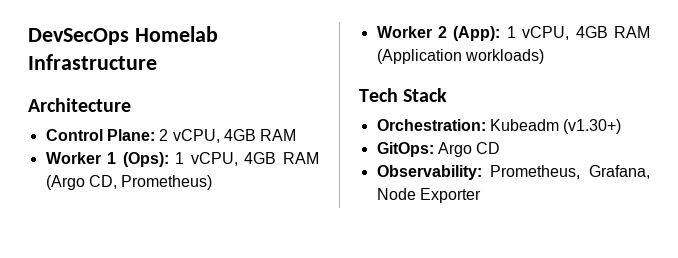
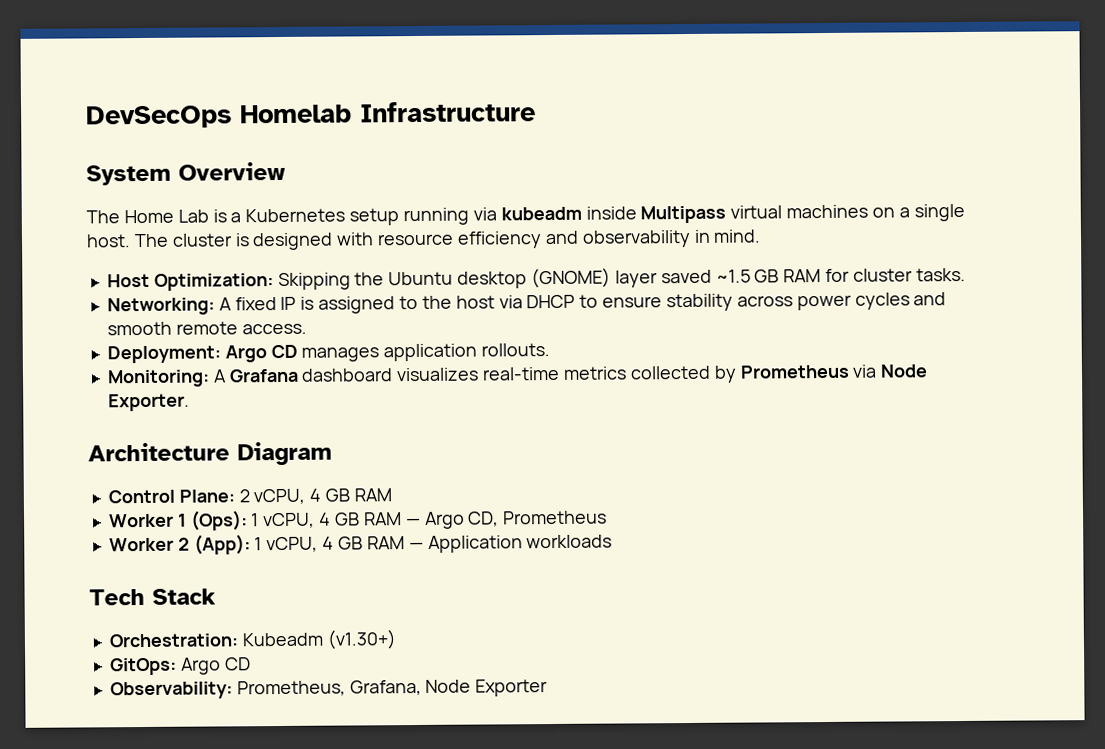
+ System Overview
+ The Home Lab is a Kubernetes setup running via kubeadm inside Multipass virtual machines on a single host. The cluster is designed with resource efficiency and observability in mind.
+ Host Optimization: Skipping the Ubuntu desktop (GNOME) layer saved ~1.5 GB RAM for cluster tasks.
+ Networking: A fixed IP is assigned to the host via DHCP to ensure stability across power cycles and smooth remote access.
+ Deployment: Argo CD manages application rollouts.
+ Monitoring: A Grafana dashboard visualizes real-time metrics collected by Prometheus via Node Exporter.
- Architecture
+ Architecture Diagram
- Control Plane: 2 vCPU, 4GB RAM
+ Control Plane: 2 vCPU, 4 GB RAM
- Worker 1 (Ops): 1 vCPU, 4GB RAM (Argo CD, Prometheus)
+ Worker 1 (Ops): 1 vCPU, 4 GB RAM — Argo CD, Prometheus
- Worker 2 (App): 1 vCPU, 4GB RAM (Application workloads)
+ Worker 2 (App): 1 vCPU, 4 GB RAM — Application workloads

